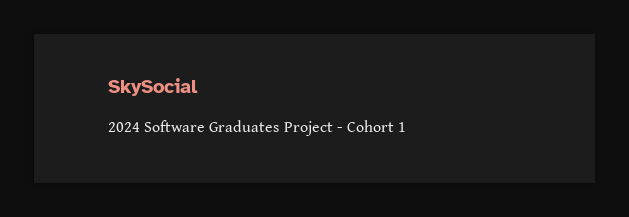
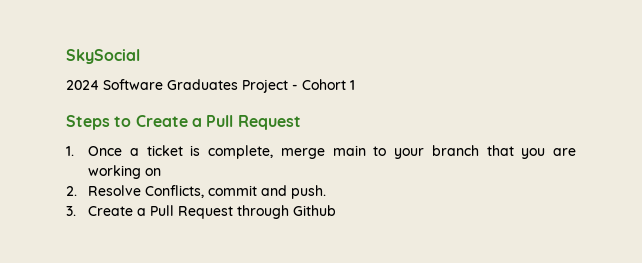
+ Steps to Create a Pull Request
+ 1. Once a ticket is complete, merge main to your branch that you are working on
+ 2. Resolve Conflicts, commit and push.
+ 3. Create a Pull Request through Github

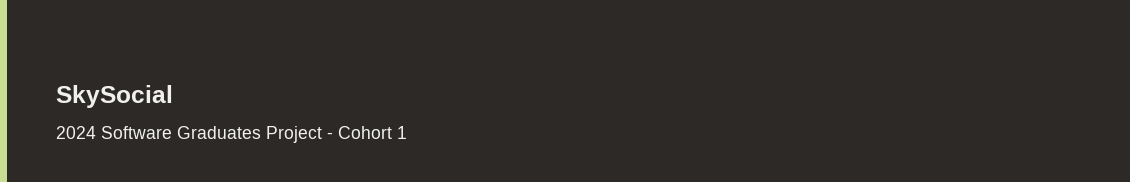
- Steps to Create a Pull Request
- 1. Once a ticket is complete, merge main to your branch that you are working on
- 2. Resolve Conflicts, commit and push.
- 3. Create a Pull Request through Github

